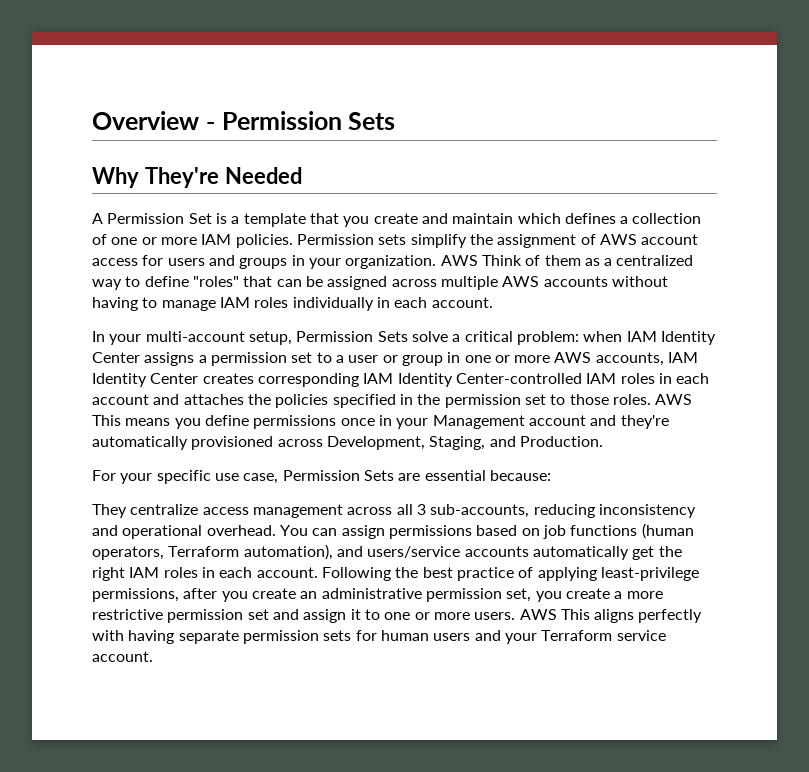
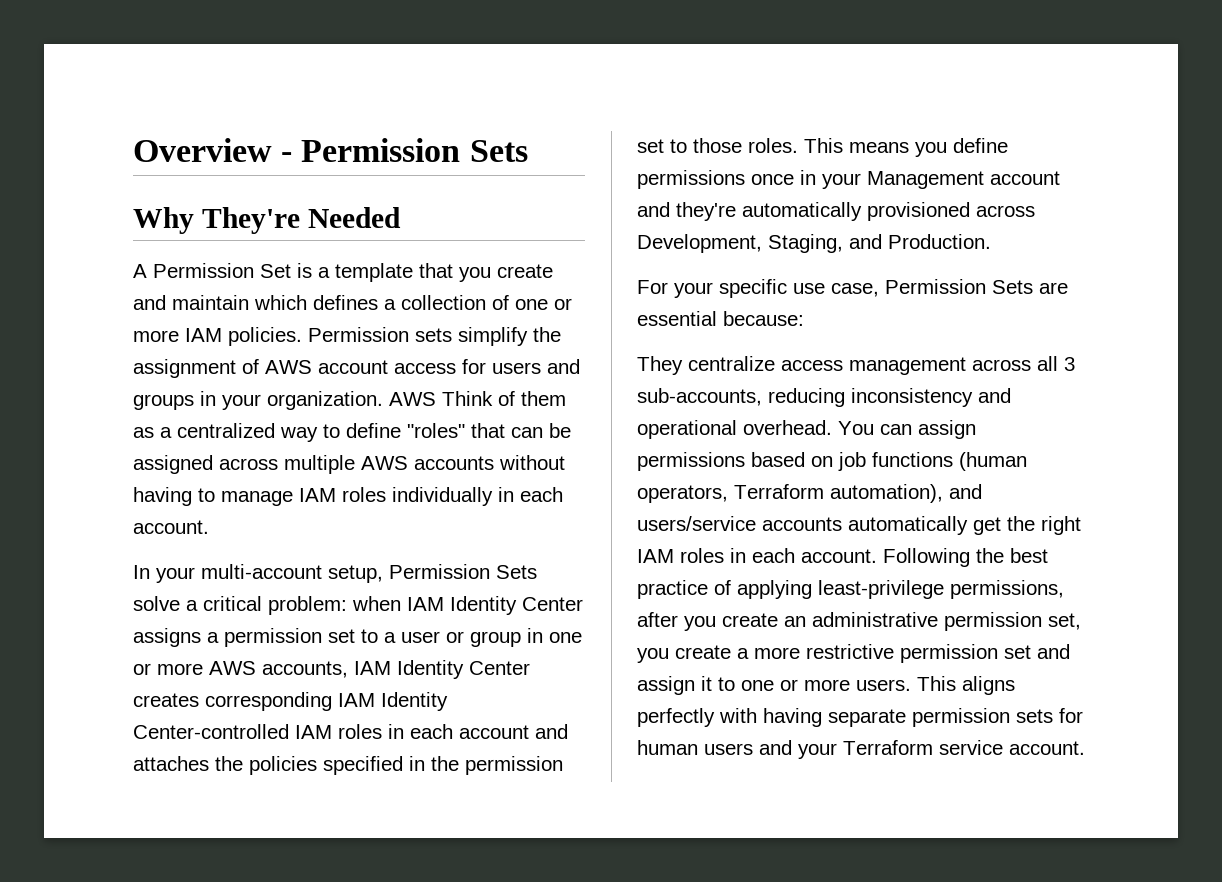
- AWS This means you define permissions once in your Management account and they're automatically provisioned across Development, Staging, and Production.
+ This means you define permissions once in your Management account and they're automatically provisioned across Development, Staging, and Production.
- AWS This aligns perfectly with having separate permission sets for human users and your Terraform service account.
+ This aligns perfectly with having separate permission sets for human users and your Terraform service account.

